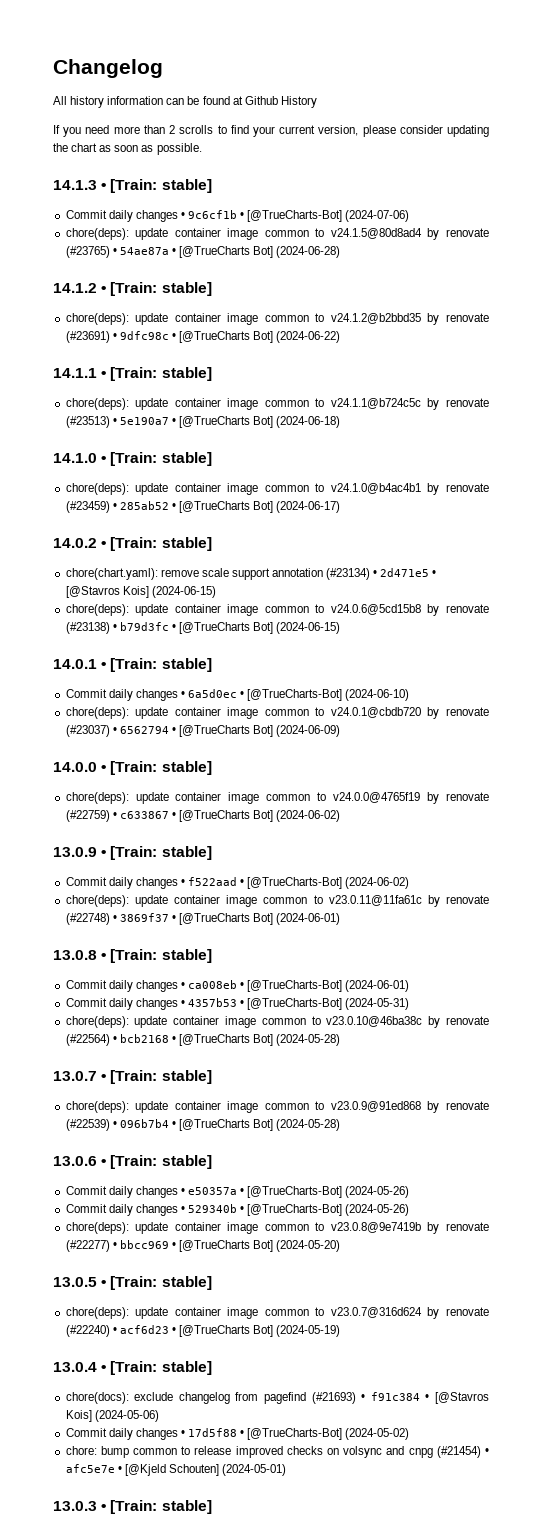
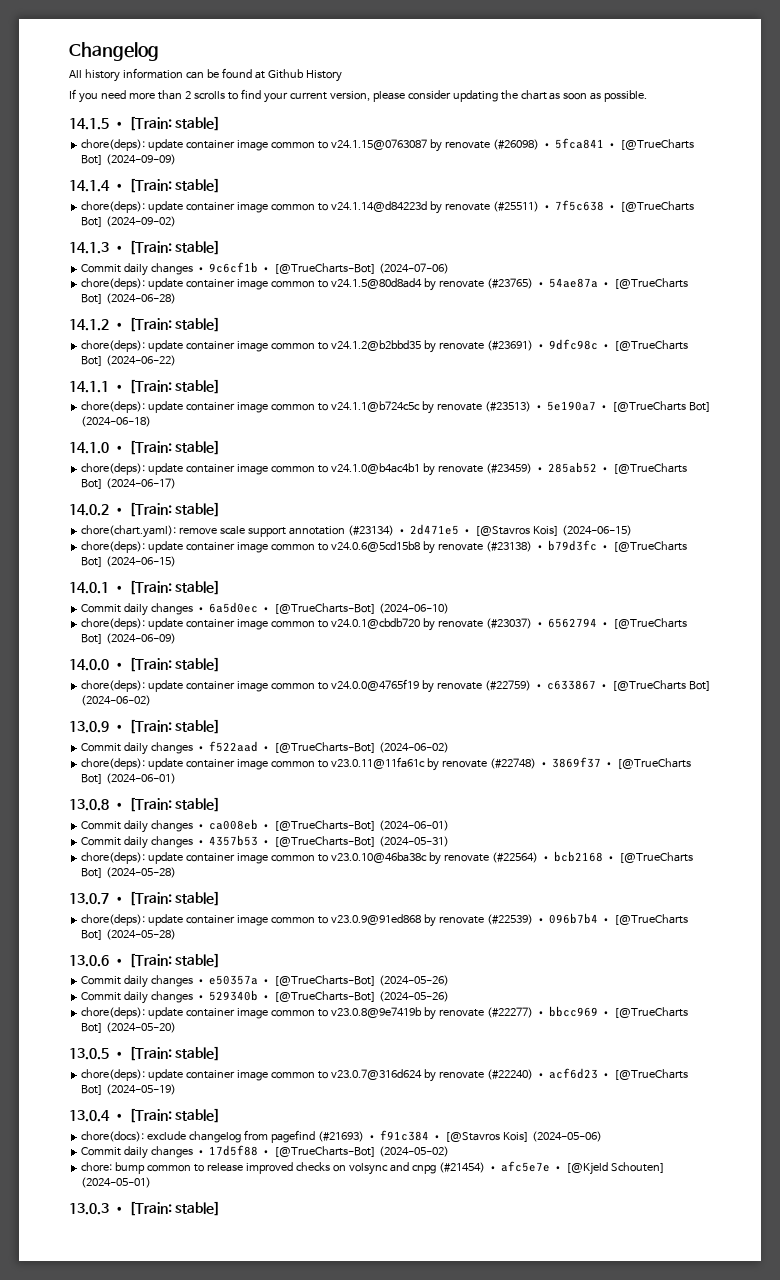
+ 14.1.5 • [Train: stable]
+ chore(deps): update container image common to v24.1.15@0763087 by renovate (#26098) • 5fca841 • [@TrueCharts Bot] (2024-09-09)
+ 14.1.4 • [Train: stable]
+ chore(deps): update container image common to v24.1.14@d84223d by renovate (#25511) • 7f5c638 • [@TrueCharts Bot] (2024-09-02)

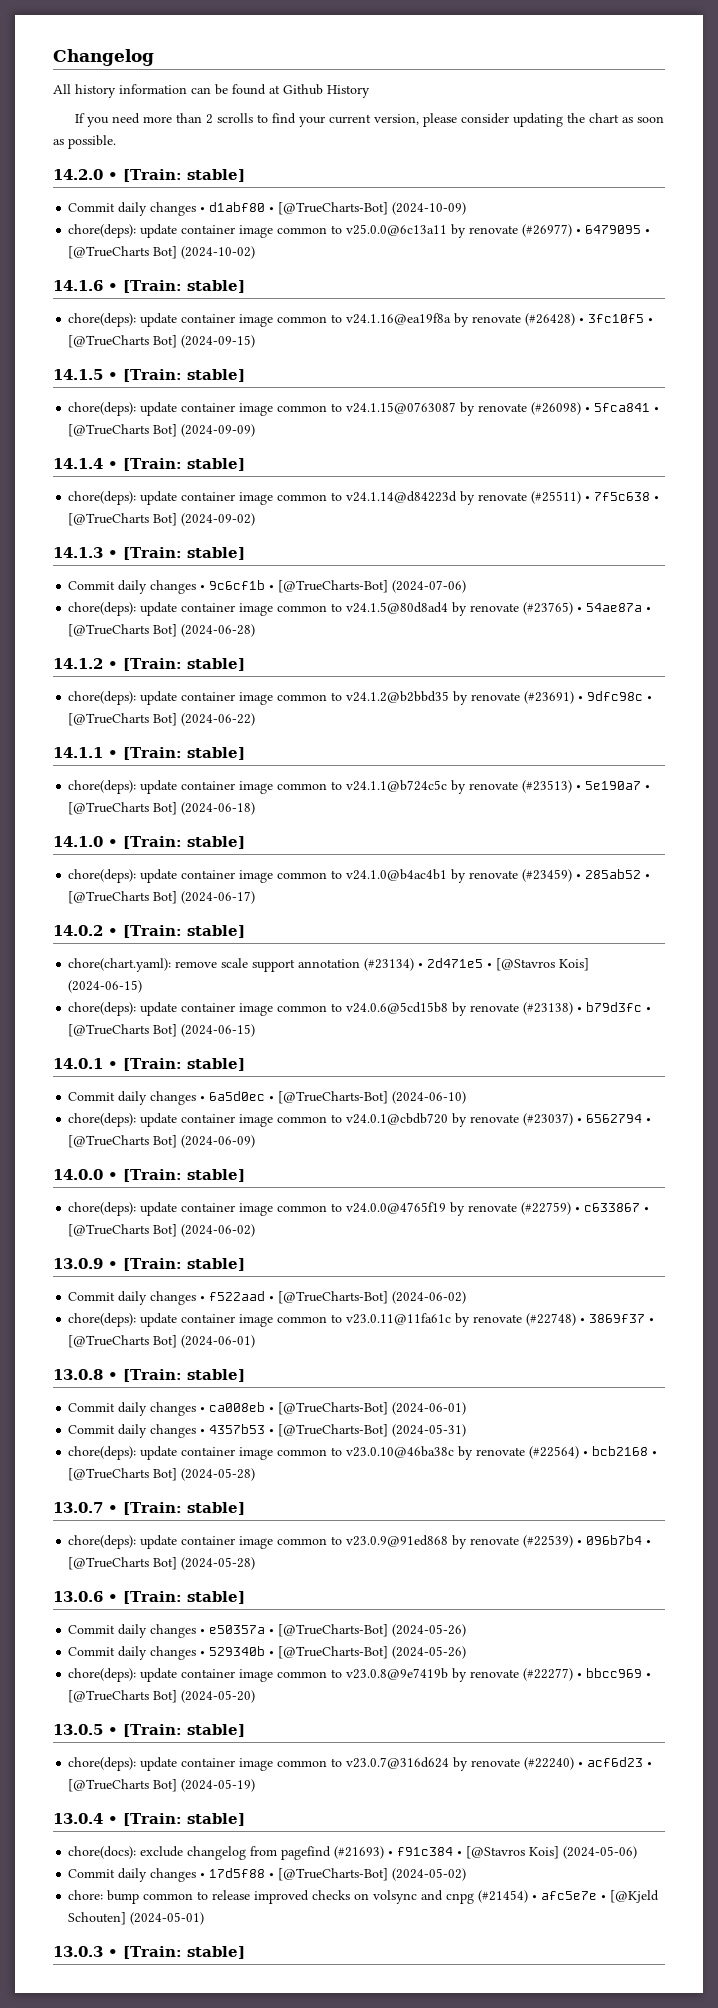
+ 14.2.0 • [Train: stable]
+ Commit daily changes • d1abf80 • [@TrueCharts-Bot] (2024-10-09)
+ chore(deps): update container image common to v25.0.0@6c13a11 by renovate (#26977) • 6479095 • [@TrueCharts Bot] (2024-10-02)
+ 14.1.6 • [Train: stable]
+ chore(deps): update container image common to v24.1.16@ea19f8a by renovate (#26428) • 3fc10f5 • [@TrueCharts Bot] (2024-09-15)

